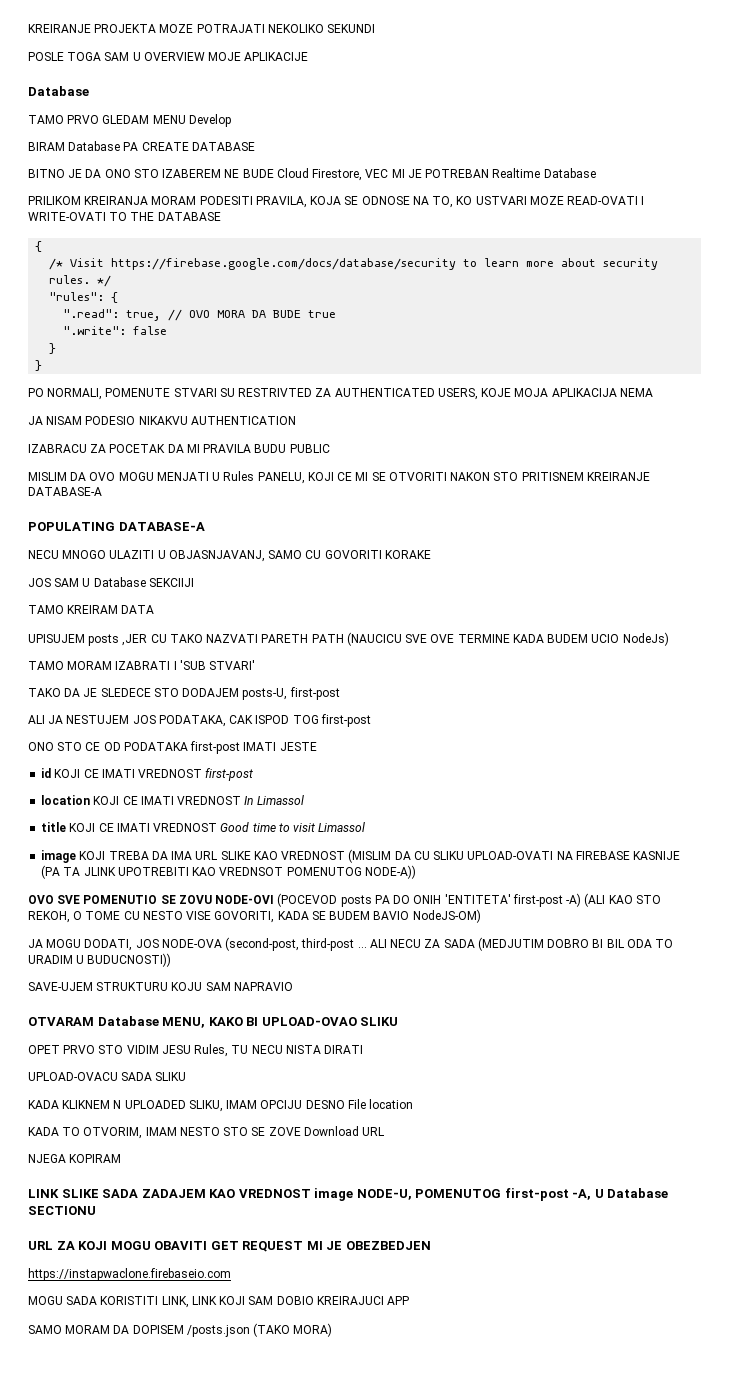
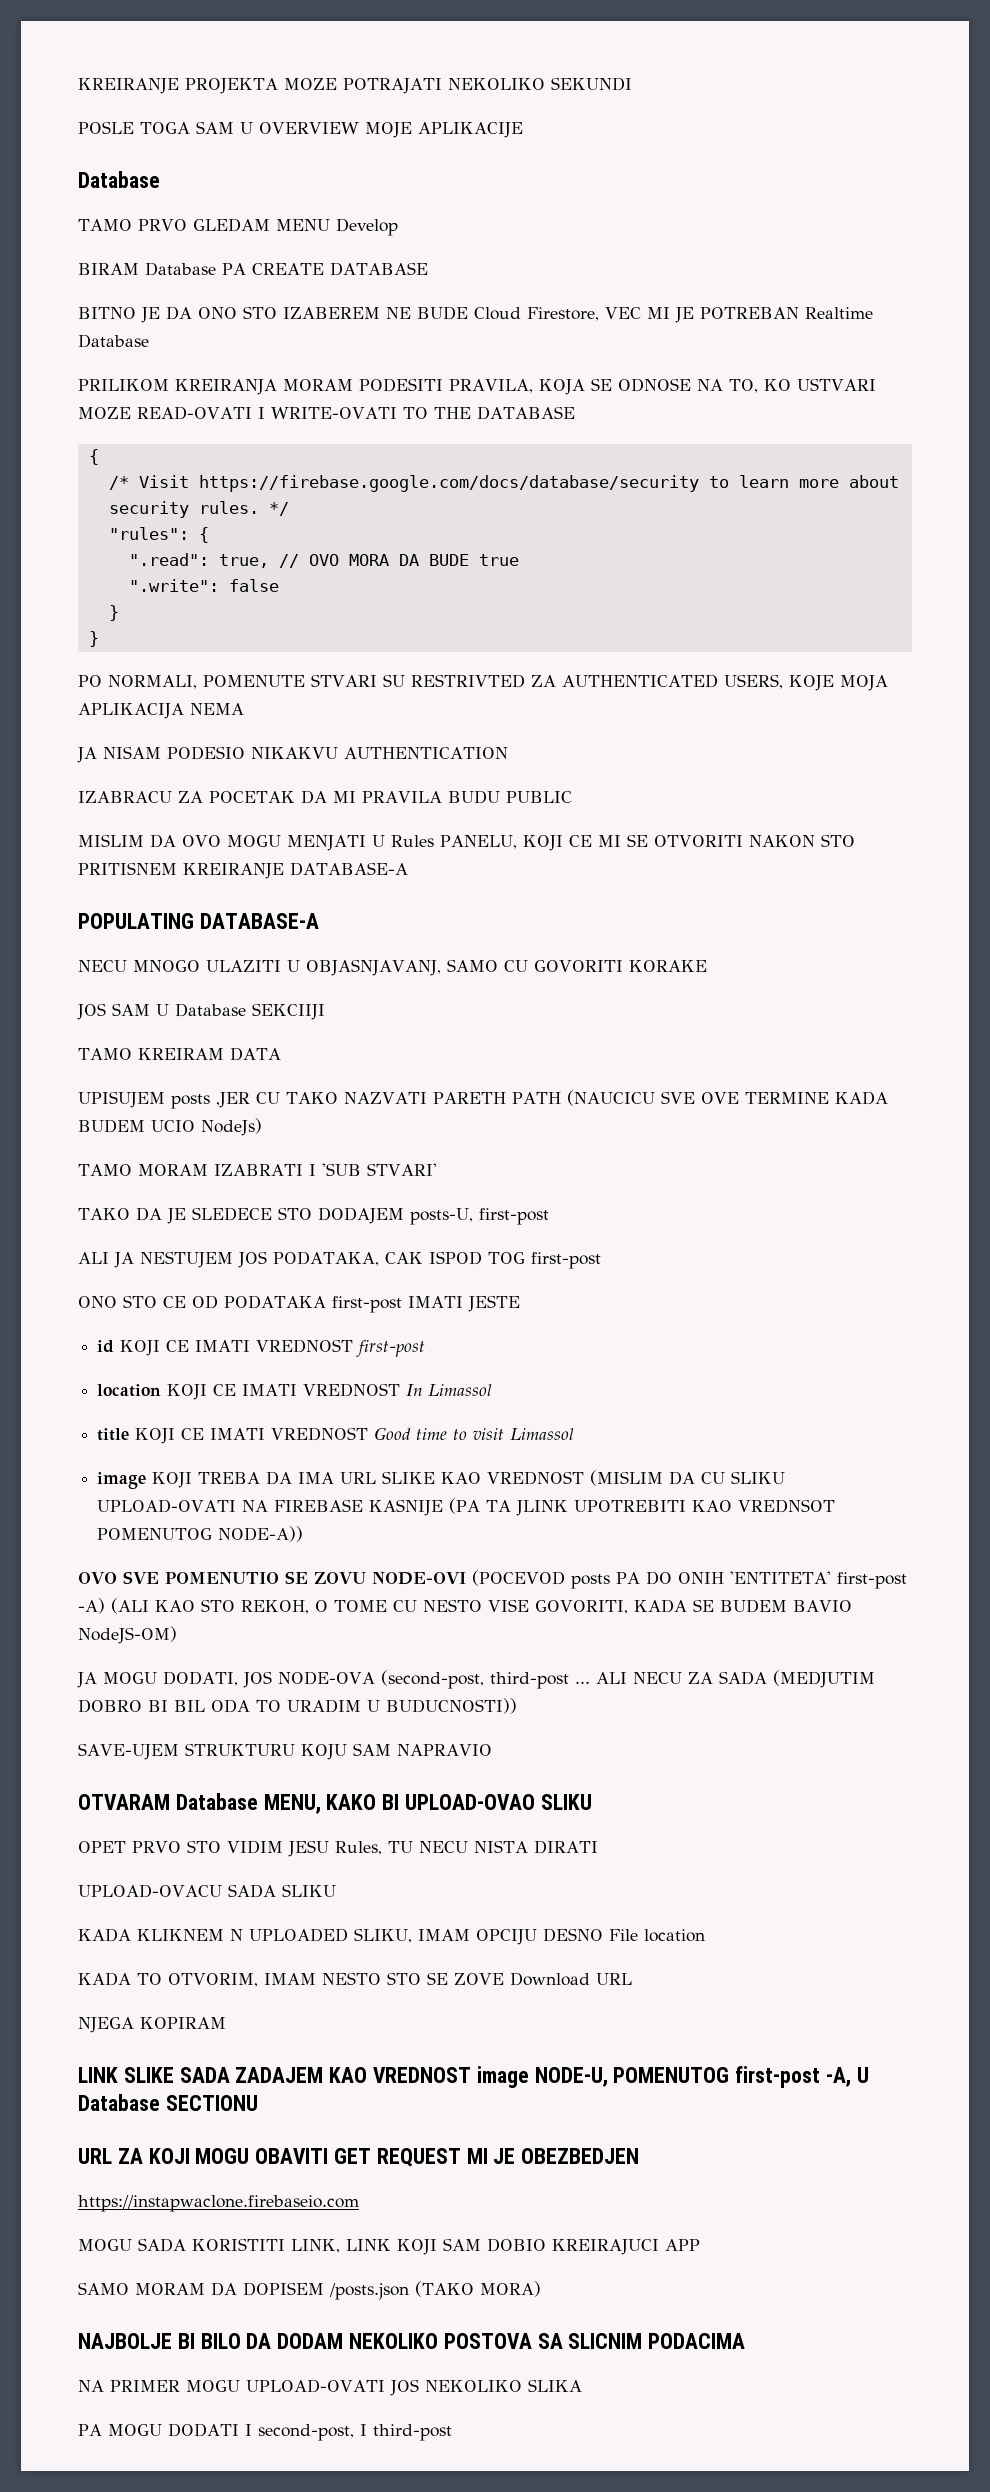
+ NAJBOLJE BI BILO DA DODAM NEKOLIKO POSTOVA SA SLICNIM PODACIMA
+ NA PRIMER MOGU UPLOAD-OVATI JOS NEKOLIKO SLIKA
+ PA MOGU DODATI I second-post, I third-post

